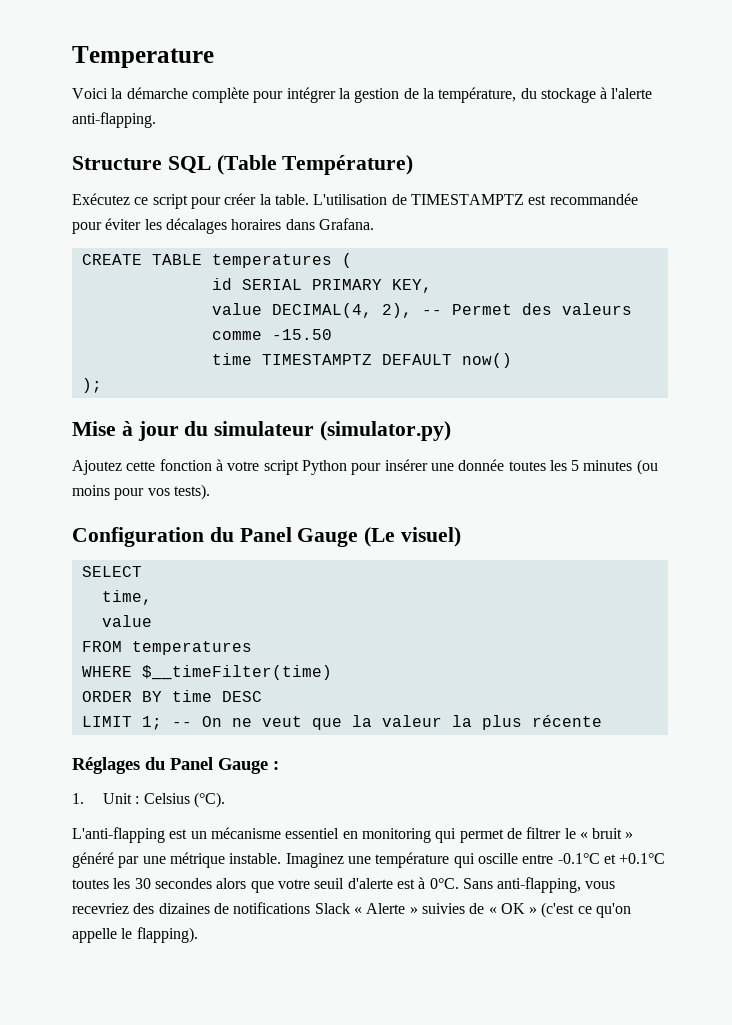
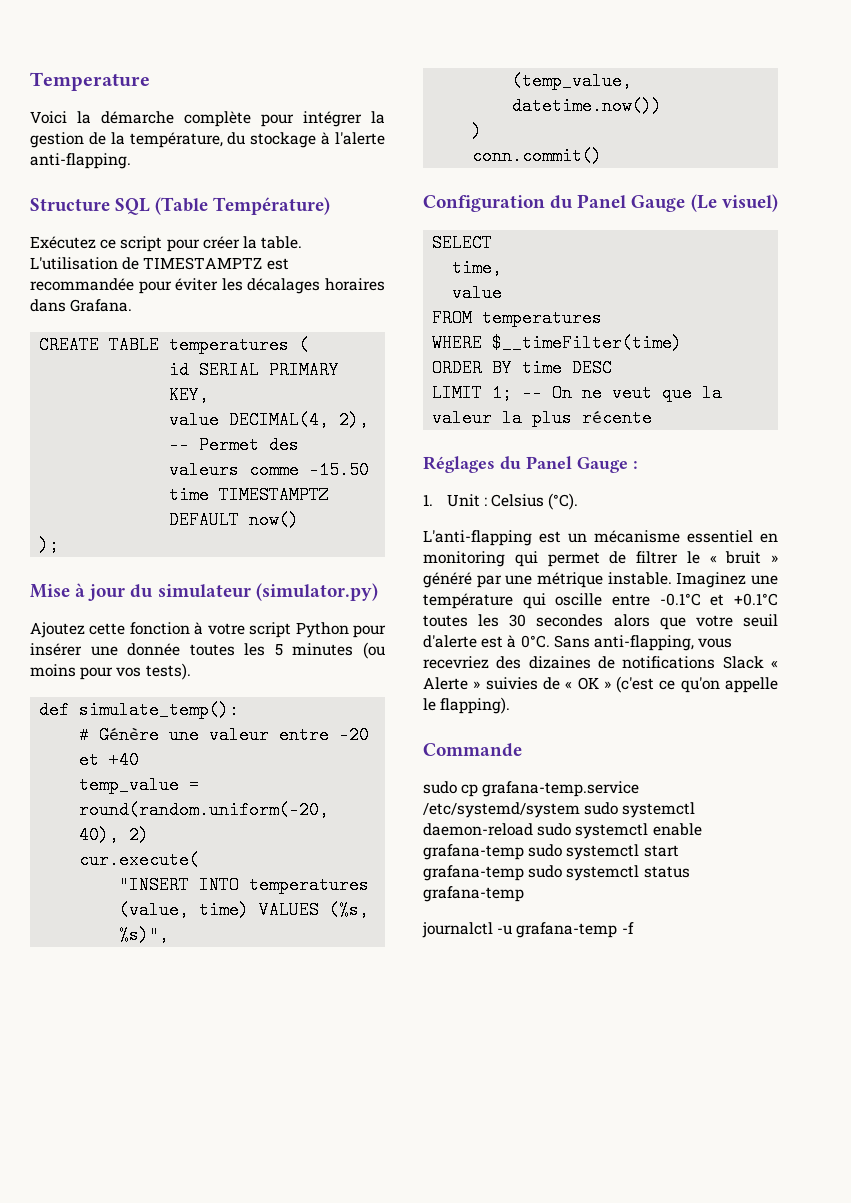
+ def simulate_temp():
+ # Génère une valeur entre -20 et +40
+ temp_value = round(random.uniform(-20, 40), 2)
+ cur.execute(
+ "INSERT INTO temperatures (value, time) VALUES (%s, %s)",
+ (temp_value, datetime.now())
+ )
+ conn.commit()
+ Commande
+ sudo cp grafana-temp.service /etc/systemd/system sudo systemctl daemon-reload sudo systemctl enable grafana-temp sudo systemctl start grafana-temp sudo systemctl status grafana-temp
+ journalctl -u grafana-temp -f

